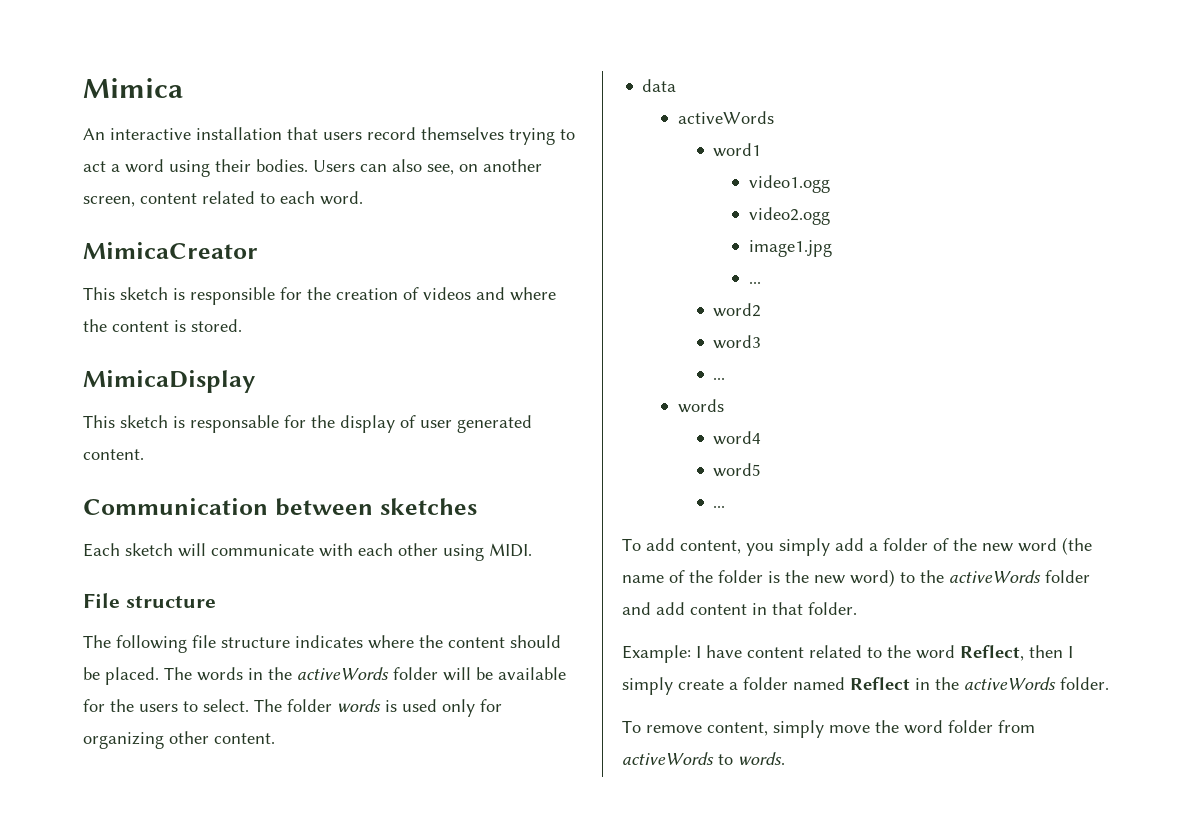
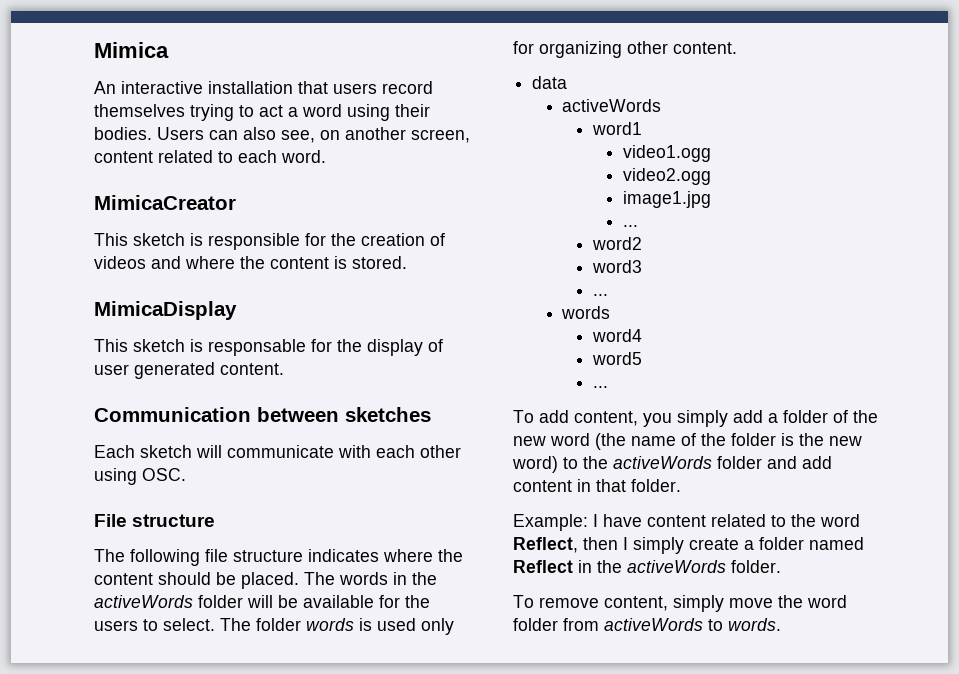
- Each sketch will communicate with each other using MIDI.
+ Each sketch will communicate with each other using OSC.

